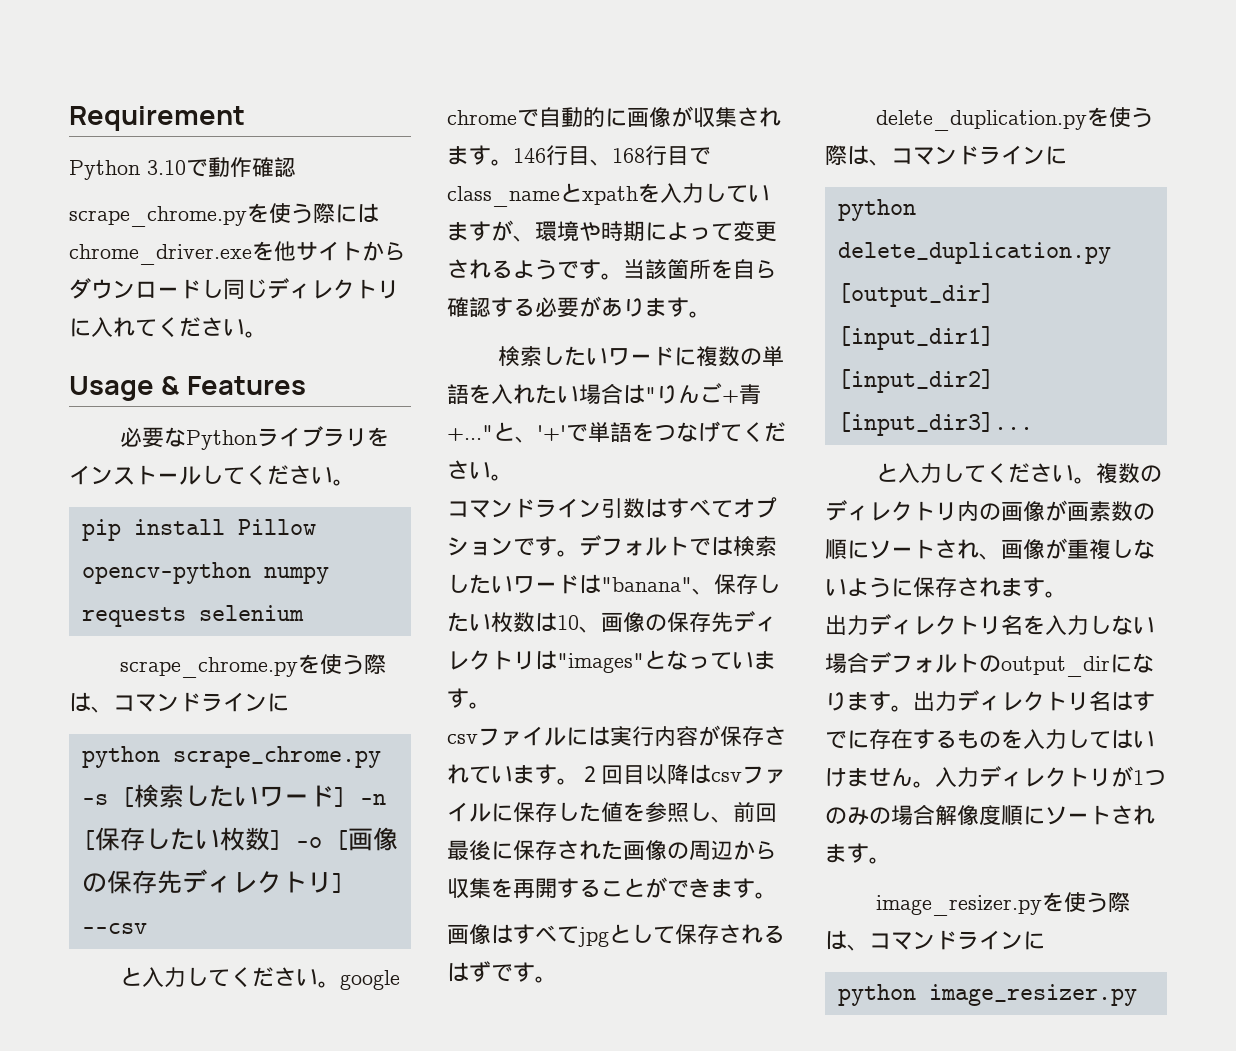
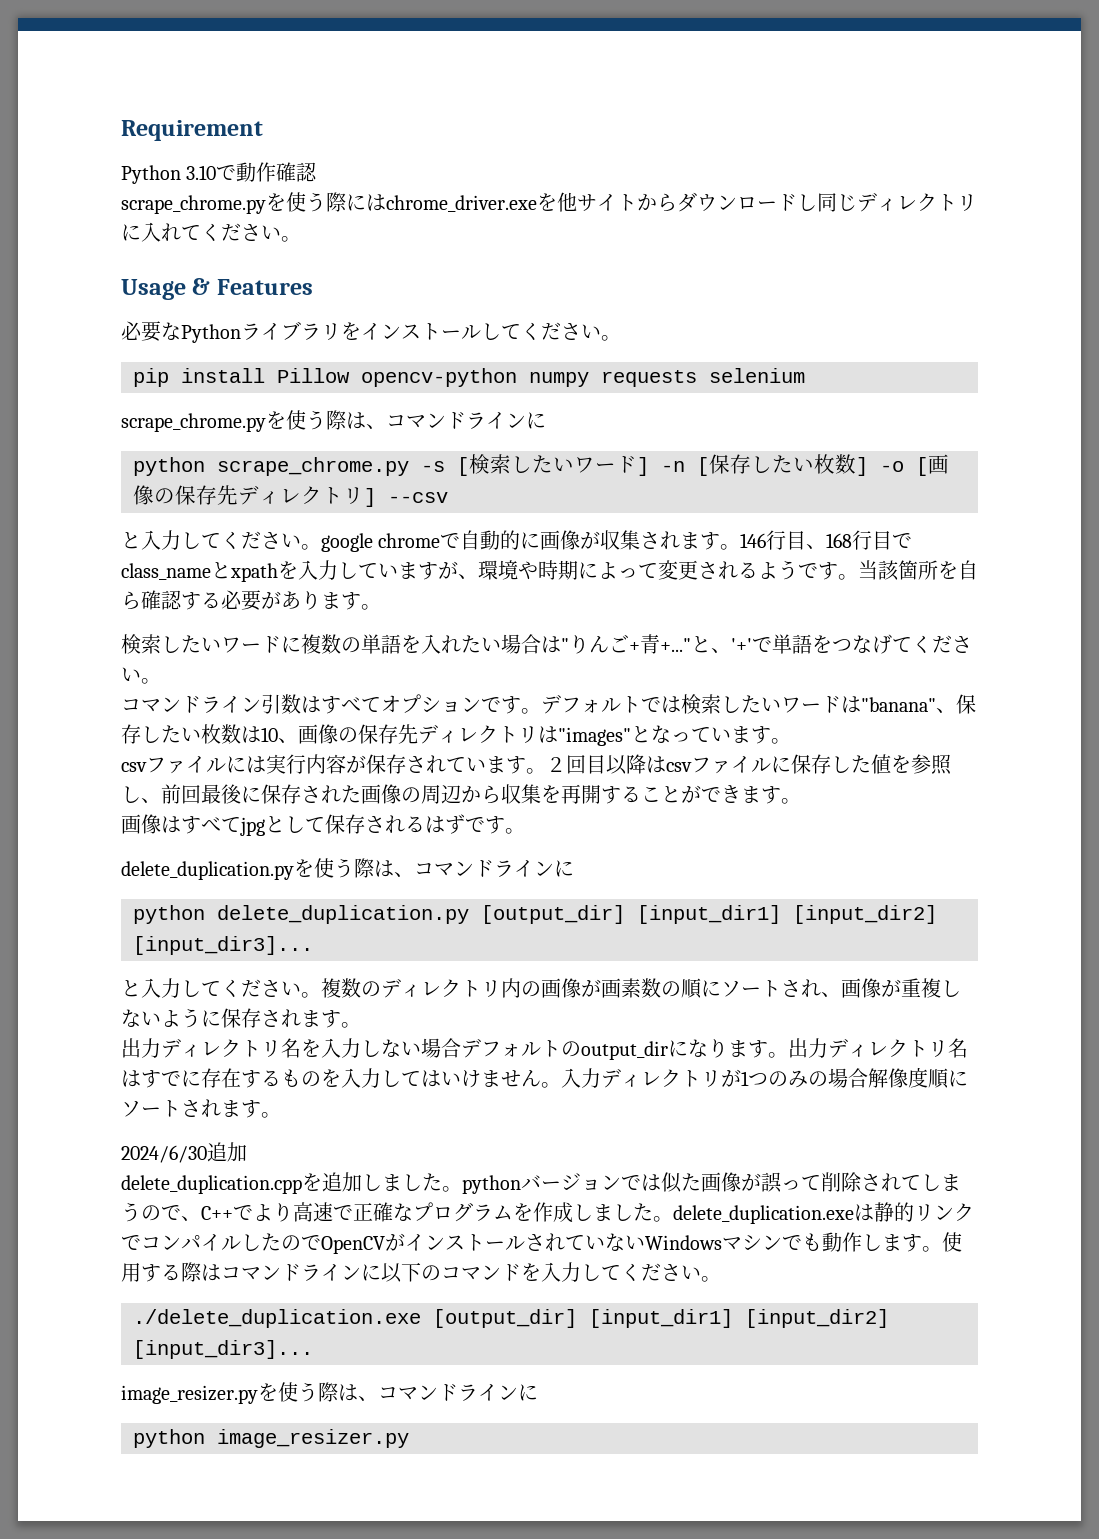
+ 2024/6/30追加
+ delete_duplication.cppを追加しました。pythonバージョンでは似た画像が誤って削除されてしまうので、C++でより高速で正確なプログラムを作成しました。delete_duplication.exeは静的リンクでコンパイルしたのでOpenCVがインストールされていないWindowsマシンでも動作します。使用する際はコマンドラインに以下のコマンドを入力してください。
+ ./delete_duplication.exe [output_dir] [input_dir1] [input_dir2] [input_dir3]...

